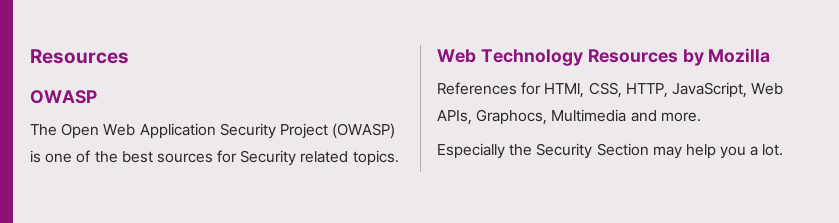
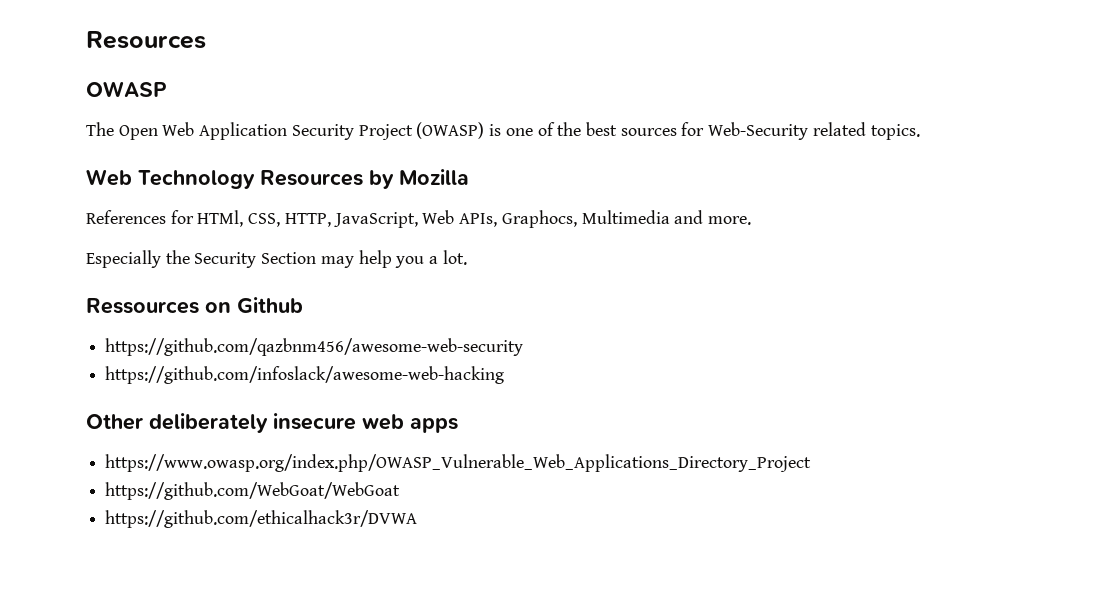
- The Open Web Application Security Project (OWASP) is one of the best sources for Security related topics.
+ The Open Web Application Security Project (OWASP) is one of the best sources for Web-Security related topics.
+ Ressources on Github
+ https://github.com/qazbnm456/awesome-web-security
+ https://github.com/infoslack/awesome-web-hacking
+ Other deliberately insecure web apps
+ https://www.owasp.org/index.php/OWASP_Vulnerable_Web_Applications_Directory_Project
+ https://github.com/WebGoat/WebGoat
+ https://github.com/ethicalhack3r/DVWA

